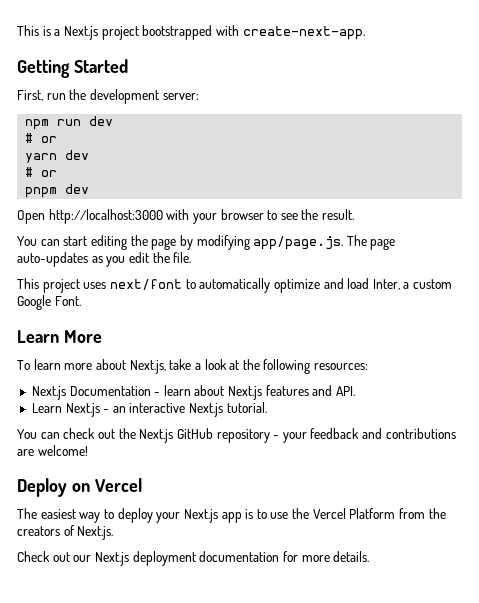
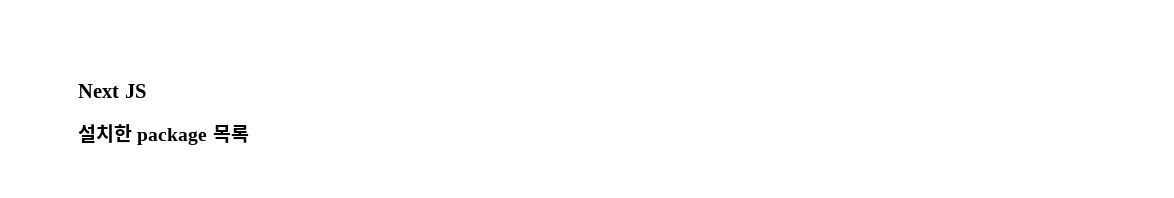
- This is a Next.js project bootstrapped with create-next-app.
- Getting Started
- First, run the development server:
- npm run dev
- # or
- yarn dev
- # or
- pnpm dev
- Open http://localhost:3000 with your browser to see the result.
- You can start editing the page by modifying app/page.js. The page auto-updates as you edit the file.
- This project uses next/font to automatically optimize and load Inter, a custom Google Font.
- Learn More
- To learn more about Next.js, take a look at the following resources:
- Next.js Documentation - learn about Next.js features and API.
- Learn Next.js - an interactive Next.js tutorial.
- You can check out the Next.js GitHub repository - your feedback and contributions are welcome!
- Deploy on Vercel
- The easiest way to deploy your Next.js app is to use the Vercel Platform from the creators of Next.js.
- Check out our Next.js deployment documentation for more details.
+ Next JS
+ 설치한 package 목록

